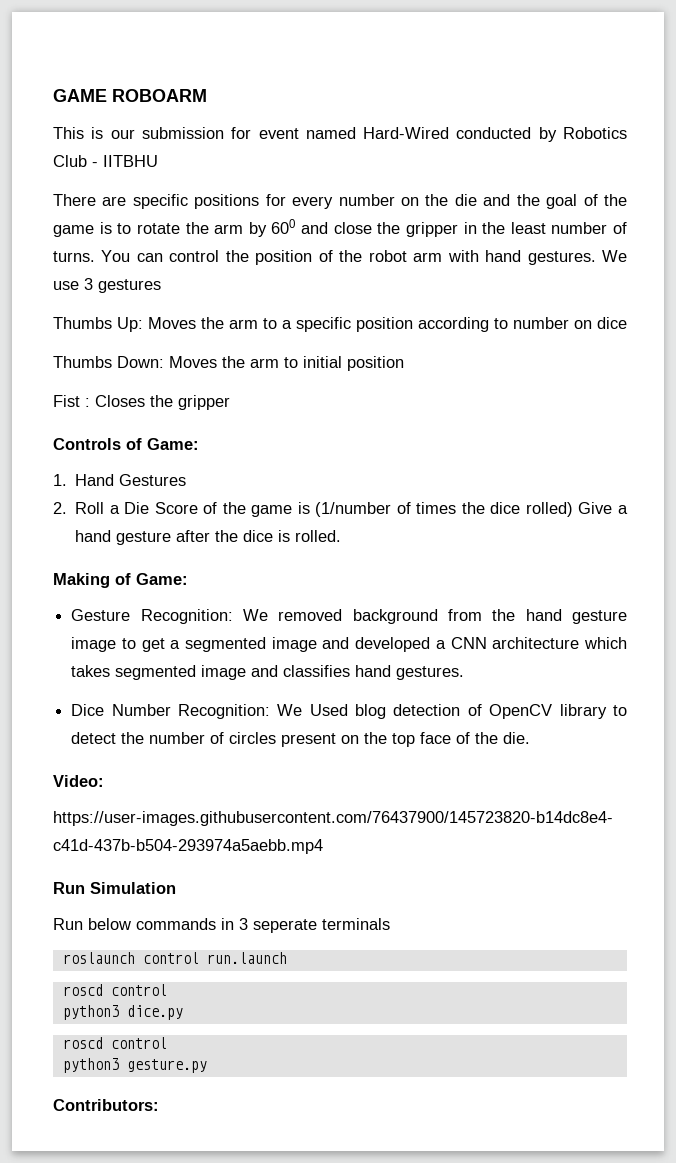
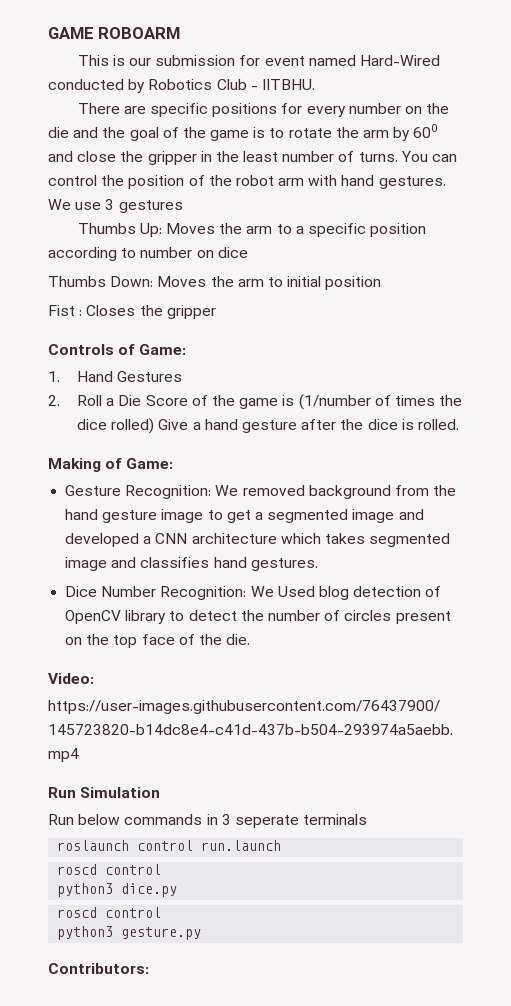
- This is our submission for event named Hard-Wired conducted by Robotics Club - IITBHU
+ This is our submission for event named Hard-Wired conducted by Robotics Club - IITBHU.

